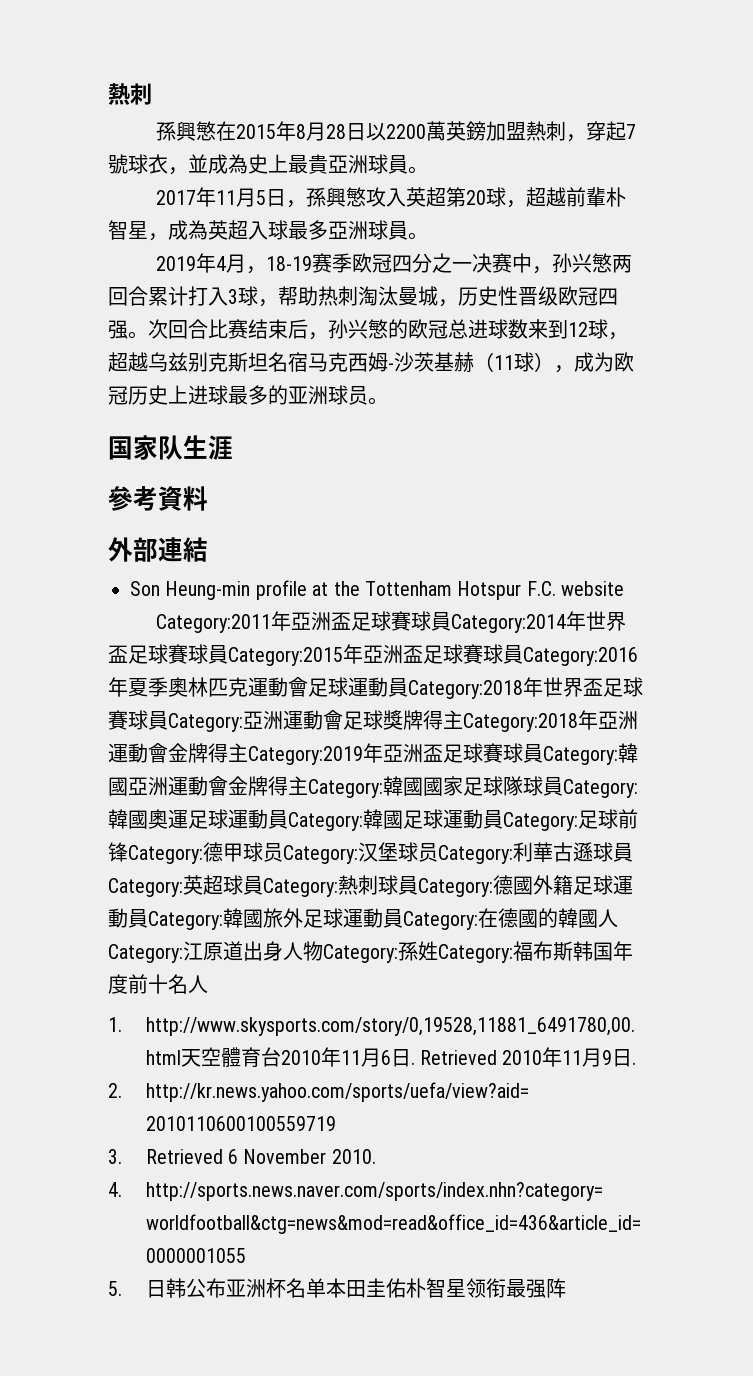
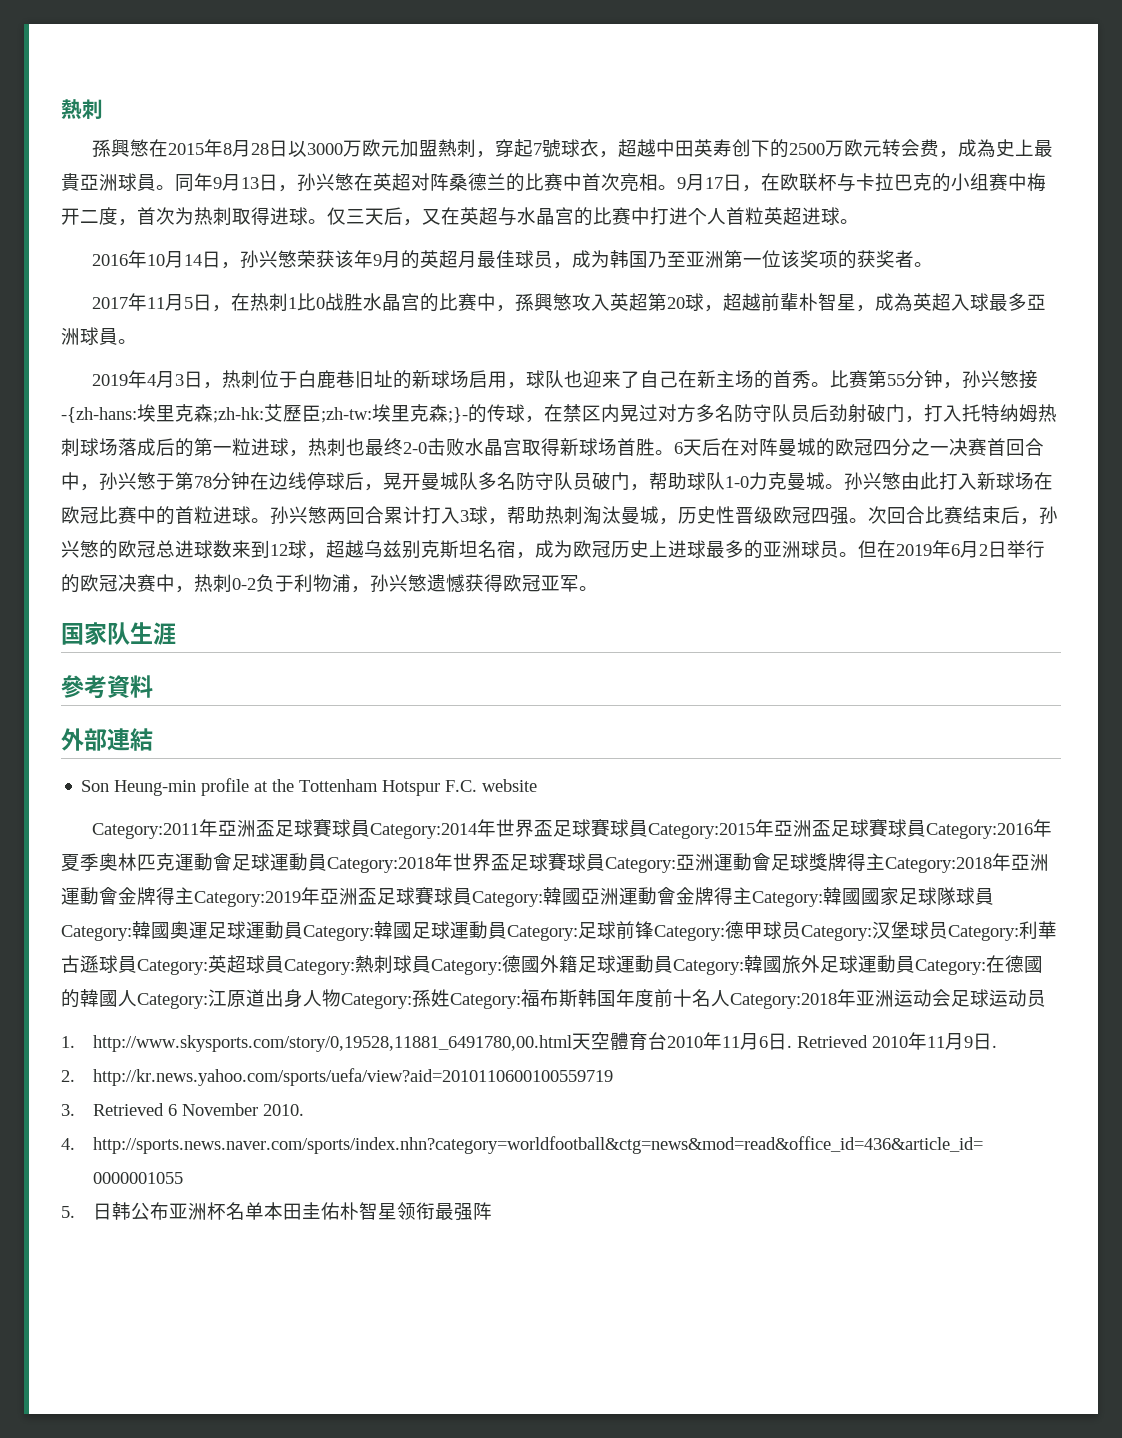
- 孫興慜在2015年8月28日以2200萬英鎊加盟熱刺，穿起7號球衣，並成為史上最貴亞洲球員。
+ 孫興慜在2015年8月28日以3000万欧元加盟熱刺，穿起7號球衣，超越中田英寿创下的2500万欧元转会费，成為史上最貴亞洲球員。同年9月13日，孙兴慜在英超对阵桑德兰的比赛中首次亮相。9月17日，在欧联杯与卡拉巴克的小组赛中梅开二度，首次为热刺取得进球。仅三天后，又在英超与水晶宫的比赛中打进个人首粒英超进球。
+ 2016年10月14日，孙兴慜荣获该年9月的英超月最佳球员，成为韩国乃至亚洲第一位该奖项的获奖者。
- 2017年11月5日，孫興慜攻入英超第20球，超越前輩朴智星，成為英超入球最多亞洲球員。
+ 2017年11月5日，在热刺1比0战胜水晶宫的比赛中，孫興慜攻入英超第20球，超越前輩朴智星，成為英超入球最多亞洲球員。
- 2019年4月，18-19赛季欧冠四分之一决赛中，孙兴慜两回合累计打入3球，帮助热刺淘汰曼城，历史性晋级欧冠四强。
+ 2019年4月3日，热刺位于白鹿巷旧址的新球场启用，球队也迎来了自己在新主场的首秀。比赛第55分钟，孙兴慜接-{zh-hans:埃里克森;zh-hk:艾歷臣;zh-tw:埃里克森;}-的传球，在禁区内晃过对方多名防守队员后劲射破门，打入托特纳姆热刺球场落成后的第一粒进球，热刺也最终2-0击败水晶宫取得新球场首胜。6天后在对阵曼城的欧冠四分之一决赛首回合中，孙兴慜于第78分钟在边线停球后，晃开曼城队多名防守队员破门，帮助球队1-0力克曼城。孙兴慜由此打入新球场在欧冠比赛中的首粒进球。孙兴慜两回合累计打入3球，帮助热刺淘汰曼城，历史性晋级欧冠四强。
- 次回合比赛结束后，孙兴慜的欧冠总进球数来到12球，超越乌兹别克斯坦名宿马克西姆-沙茨基赫（11球），成为欧冠历史上进球最多的亚洲球员。
+ 次回合比赛结束后，孙兴慜的欧冠总进球数来到12球，超越乌兹别克斯坦名宿，成为欧冠历史上进球最多的亚洲球员。但在2019年6月2日举行的欧冠决赛中，热刺0-2负于利物浦，孙兴慜遗憾获得欧冠亚军。
- 福布斯韩国年度前十名人
+ 福布斯韩国年度前十名人Category:2018年亚洲运动会足球运动员

